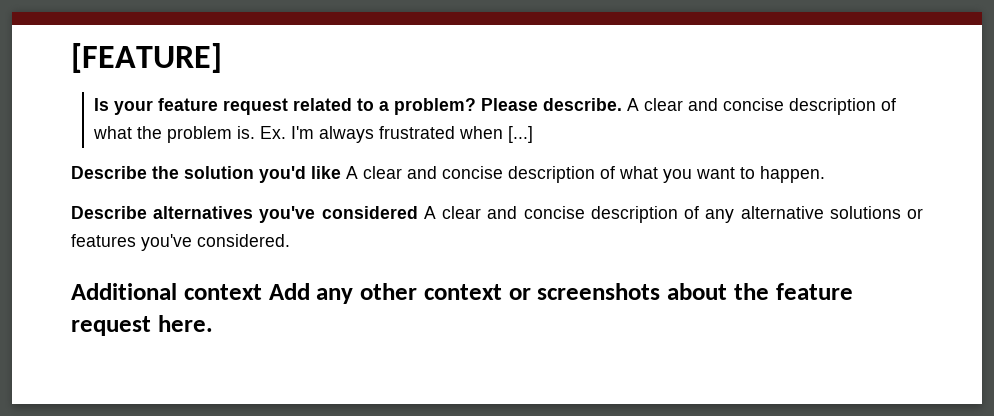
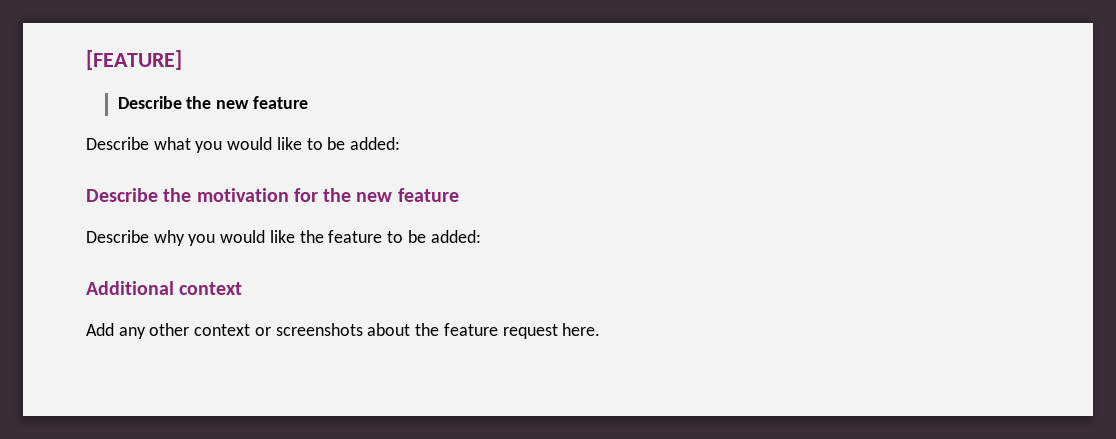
- Is your feature request related to a problem? Please describe. A clear and concise description of what the problem is. Ex. I'm always frustrated when [...]
- Describe the solution you'd like A clear and concise description of what you want to happen.
- Describe alternatives you've considered A clear and concise description of any alternative solutions or features you've considered.
+ Describe the new feature
+ Describe what you would like to be added:
+ Describe the motivation for the new feature
+ Describe why you would like the feature to be added:
- Additional context Add any other context or screenshots about the feature request here.
+ Additional context
+ Add any other context or screenshots about the feature request here.

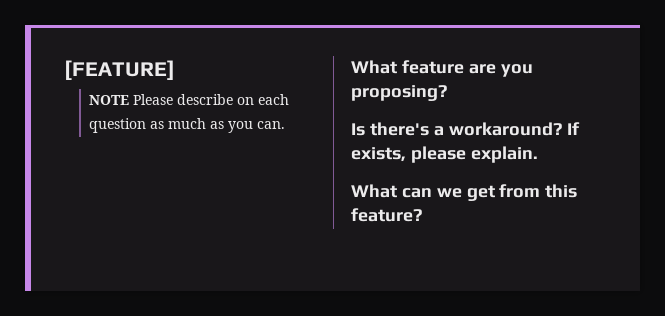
- Describe the new feature
- Describe what you would like to be added:
- Describe the motivation for the new feature
- Describe why you would like the feature to be added:
- Additional context
- Add any other context or screenshots about the feature request here.
+ NOTE Please describe on each question as much as you can.
+ What feature are you proposing?
+ Is there's a workaround? If exists, please explain.
+ What can we get from this feature?

